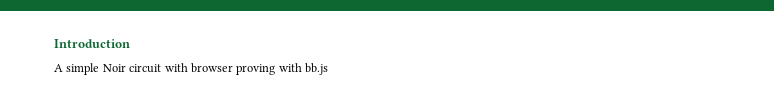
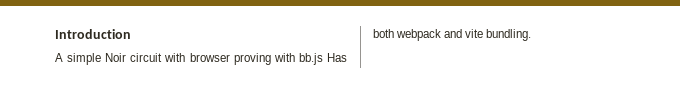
- A simple Noir circuit with browser proving with bb.js
+ A simple Noir circuit with browser proving with bb.js Has both webpack and vite bundling.

